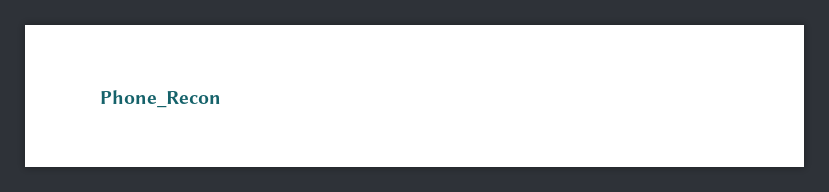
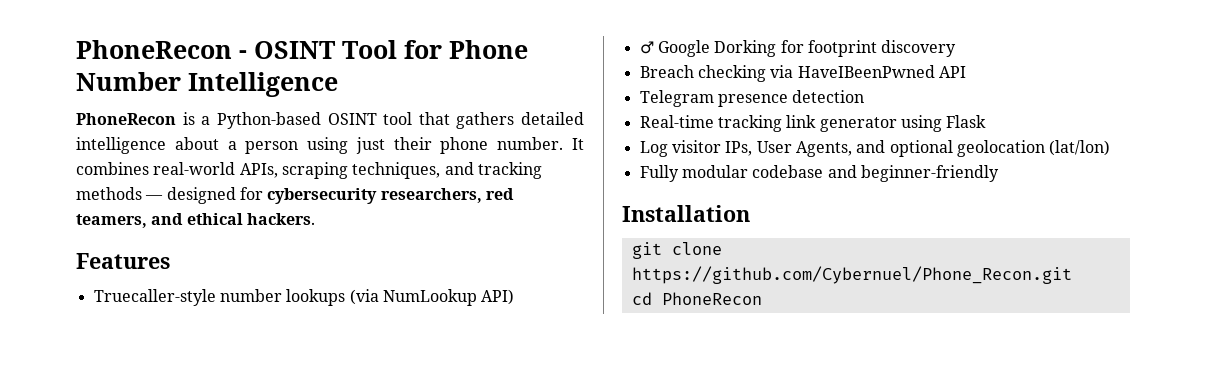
- Phone_Recon
+ PhoneRecon - OSINT Tool for Phone Number Intelligence
+ PhoneRecon is a Python-based OSINT tool that gathers detailed intelligence about a person using just their phone number. It combines real-world APIs, scraping techniques, and tracking methods — designed for cybersecurity researchers, red teamers, and ethical hackers.
+ Features
+ Truecaller-style number lookups (via NumLookup API)
+ ♂ Google Dorking for footprint discovery
+ Breach checking via HaveIBeenPwned API
+ Telegram presence detection
+ Real-time tracking link generator using Flask
+ Log visitor IPs, User Agents, and optional geolocation (lat/lon)
+ Fully modular codebase and beginner-friendly
+ Installation
+ git clone https://github.com/Cybernuel/Phone_Recon.git
+ cd PhoneRecon

